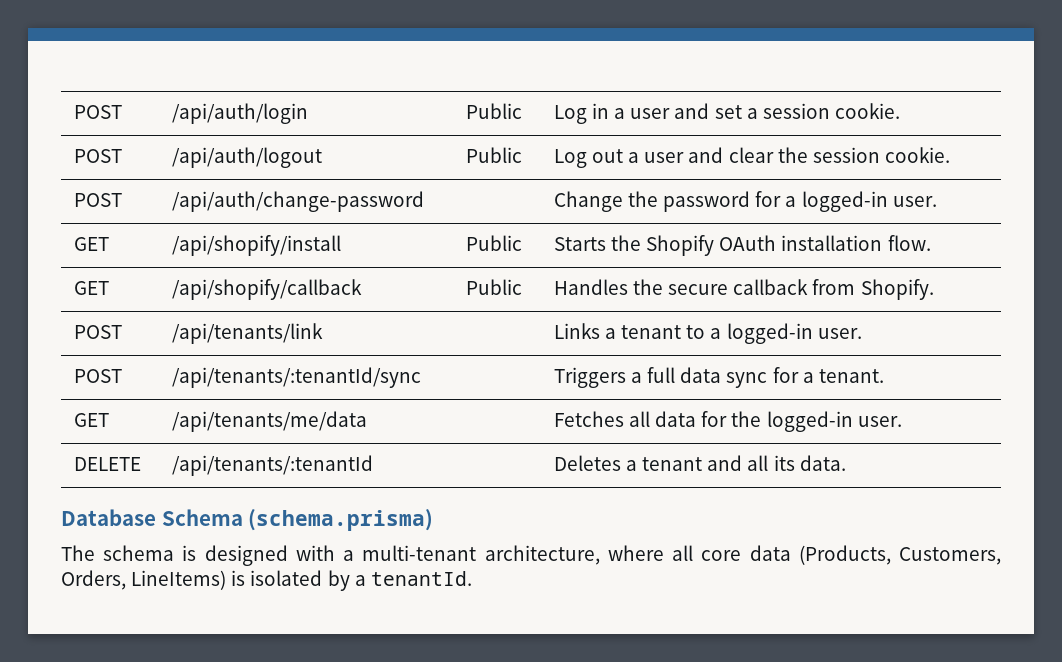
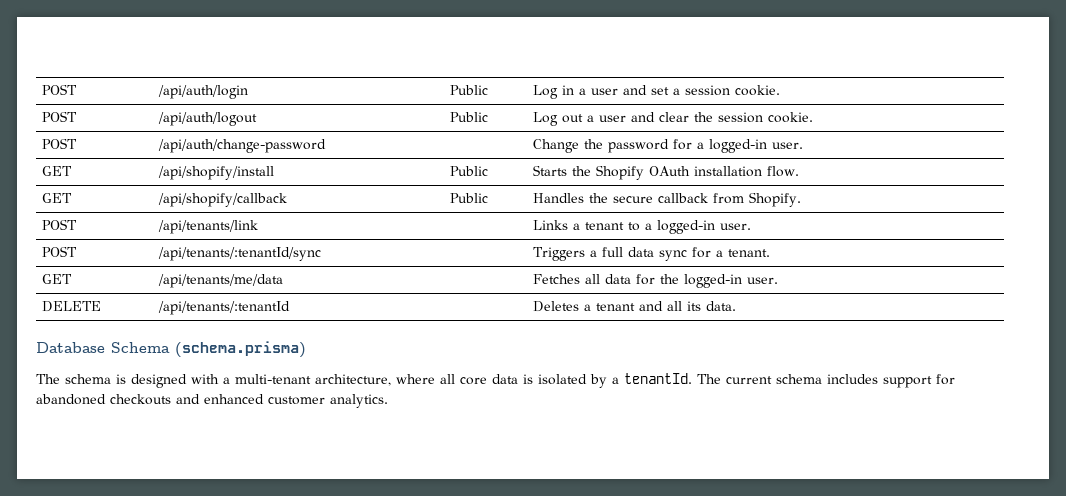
- The schema is designed with a multi-tenant architecture, where all core data (Products, Customers, Orders, LineItems) is isolated by a tenantId.
+ The schema is designed with a multi-tenant architecture, where all core data is isolated by a tenantId.
+ The current schema includes support for abandoned checkouts and enhanced customer analytics.

